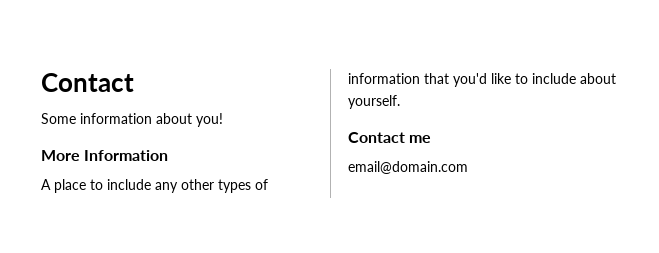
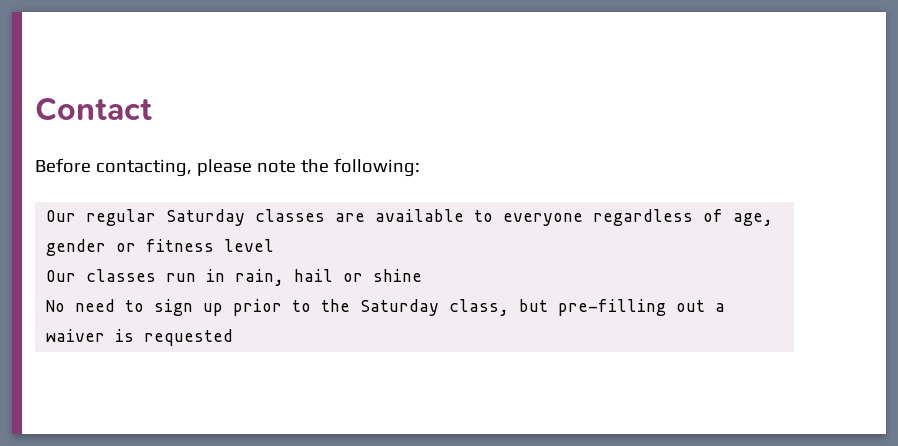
- Some information about you!
- More Information
- A place to include any other types of information that you'd like to include about yourself.
- Contact me
- email@domain.com
+ Before contacting, please note the following:
+ Our regular Saturday classes are available to everyone regardless of age, gender or fitness level
+ Our classes run in rain, hail or shine
+ No need to sign up prior to the Saturday class, but pre-filling out a waiver is requested

